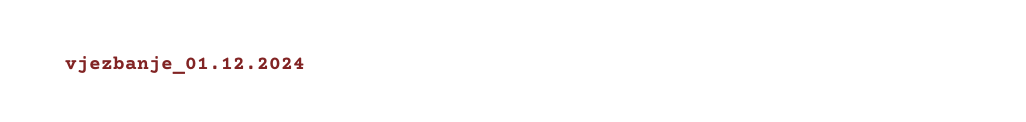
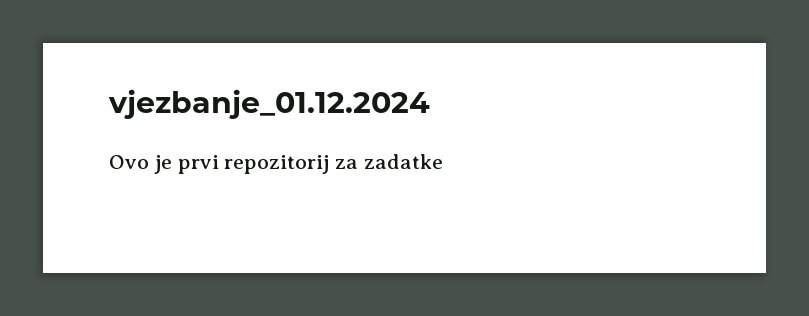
+ Ovo je prvi repozitorij za zadatke

